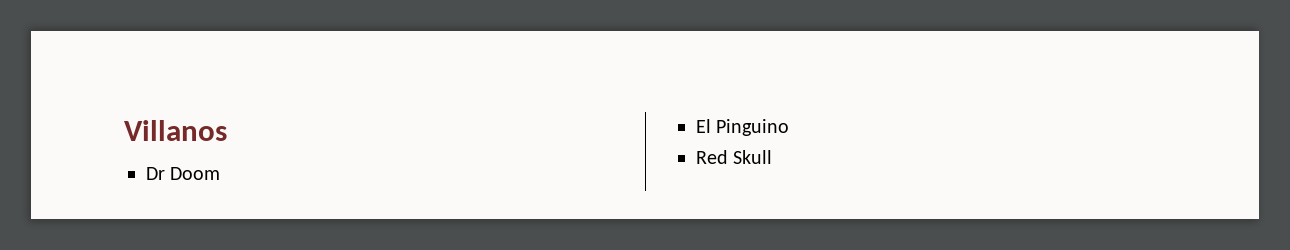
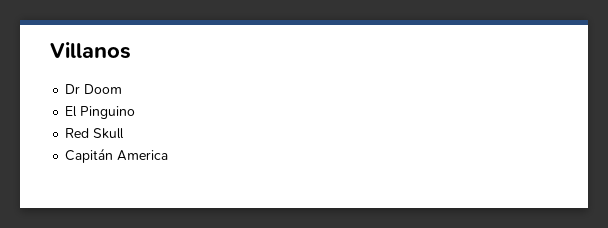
+ Capitán America

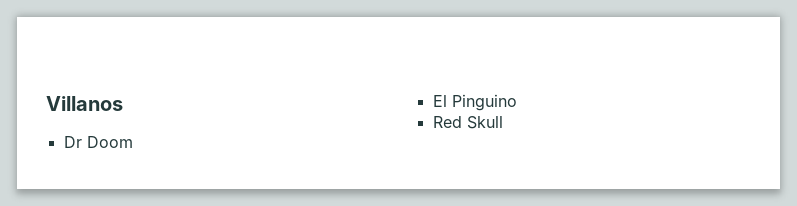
- Capitán America

